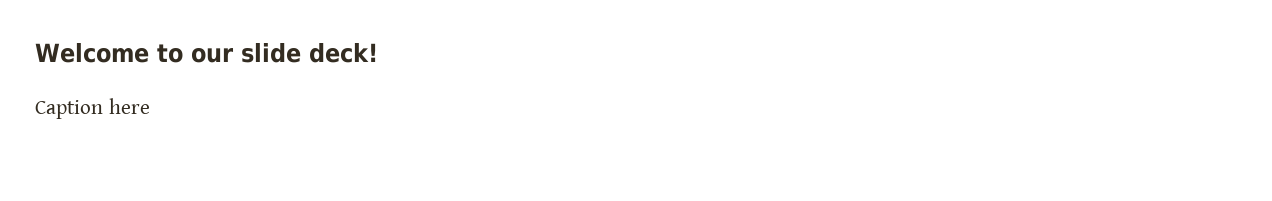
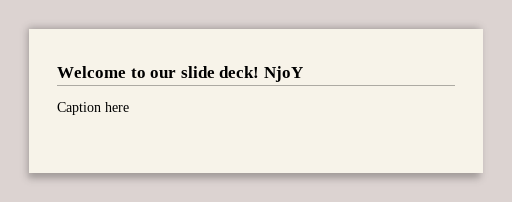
+ NjoY

